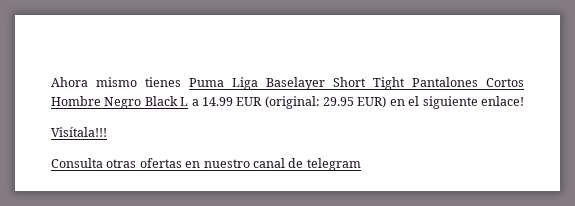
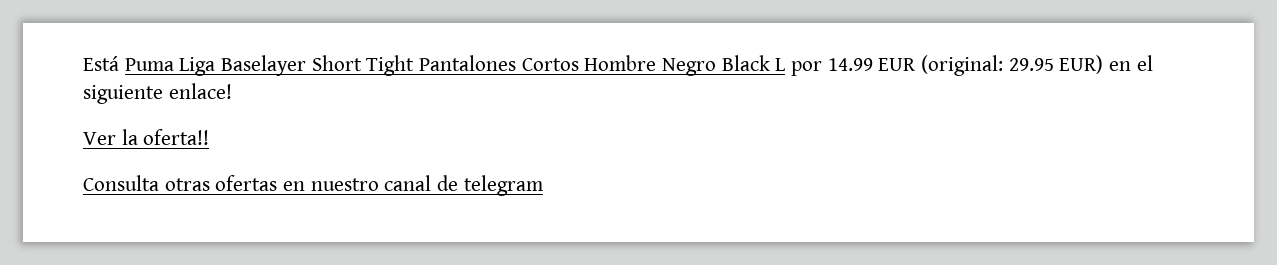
- Ahora mismo tienes Puma Liga Baselayer Short Tight Pantalones Cortos Hombre Negro Black L a 14.99 EUR (original: 29.95 EUR) en el siguiente enlace!
+ Está Puma Liga Baselayer Short Tight Pantalones Cortos Hombre Negro Black L por 14.99 EUR (original: 29.95 EUR) en el siguiente enlace!
- Visítala!!!
+ Ver la oferta!!

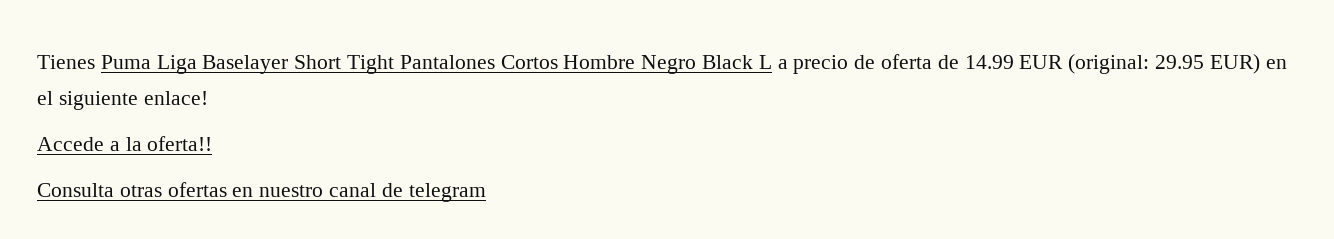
- Está Puma Liga Baselayer Short Tight Pantalones Cortos Hombre Negro Black L por 14.99 EUR (original: 29.95 EUR) en el siguiente enlace!
+ Tienes Puma Liga Baselayer Short Tight Pantalones Cortos Hombre Negro Black L a precio de oferta de 14.99 EUR (original: 29.95 EUR) en el siguiente enlace!
- Ver la oferta!!
+ Accede a la oferta!!

